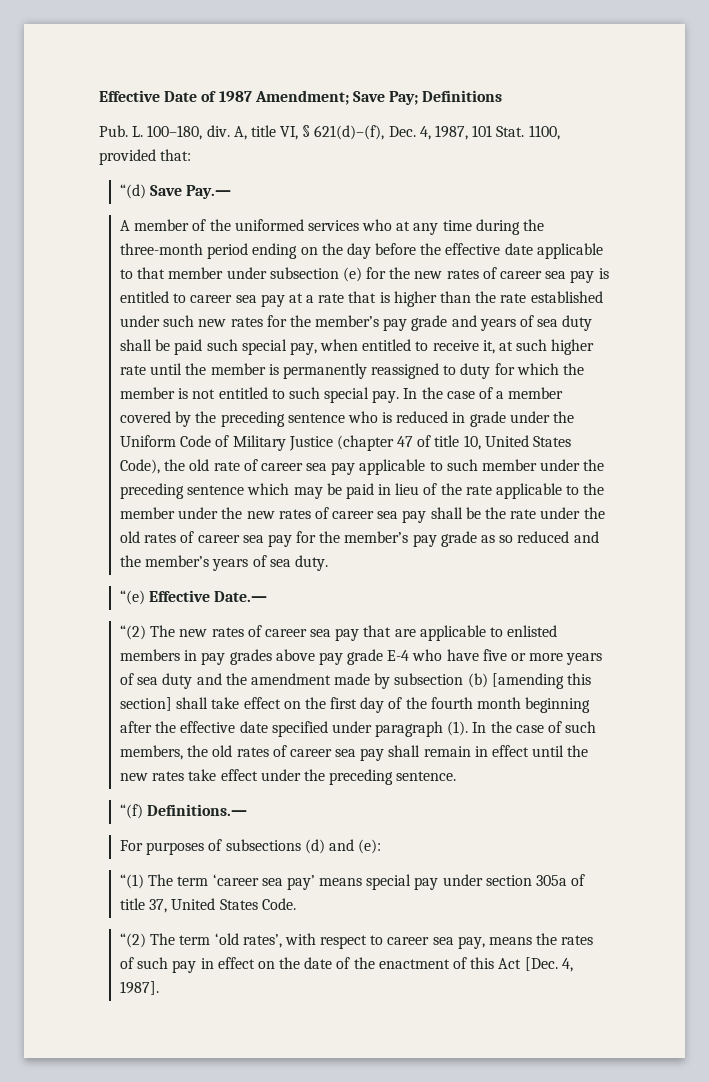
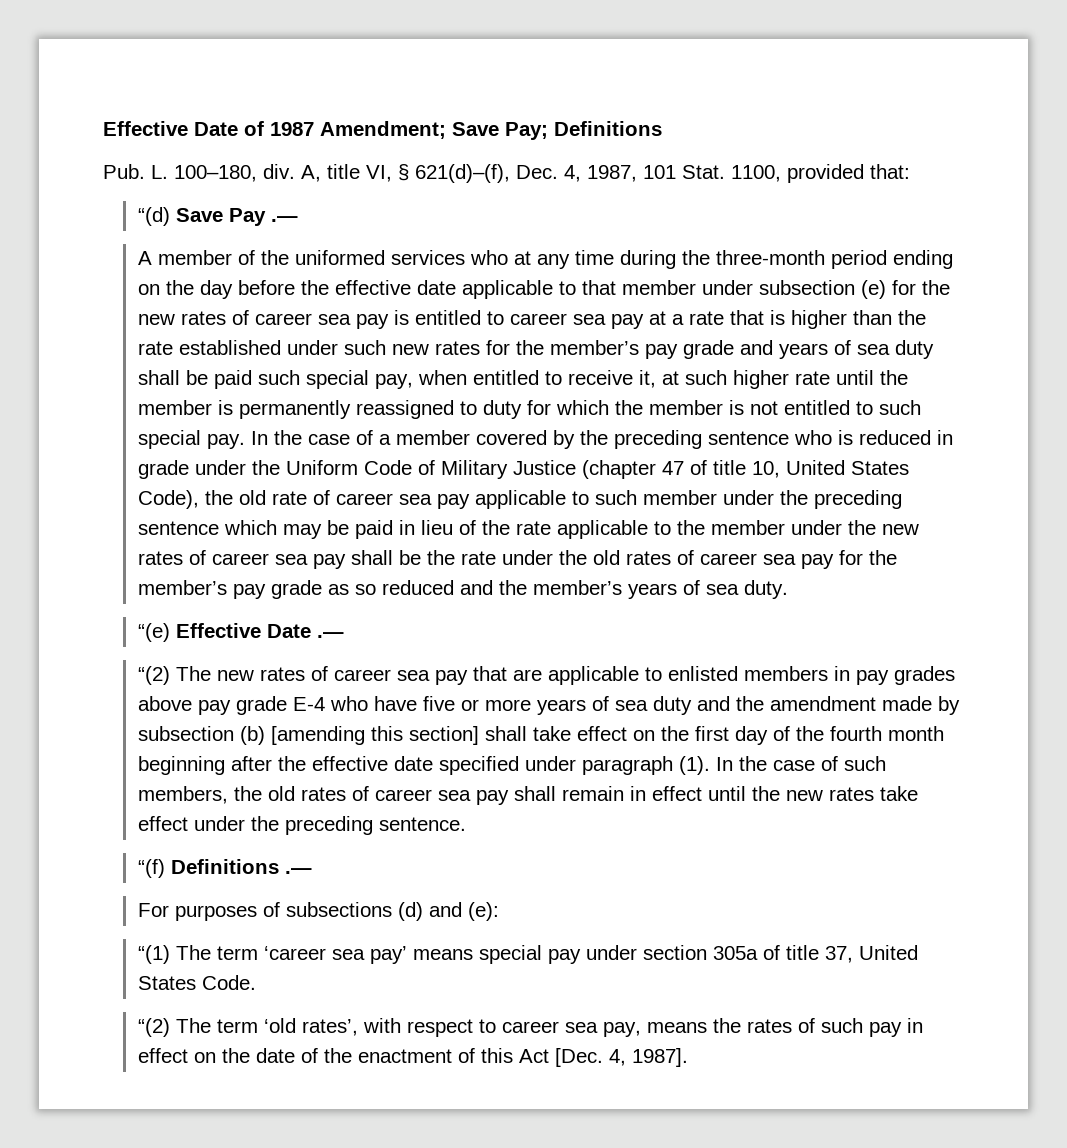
- “(d) Save Pay.—
+ “(d) Save Pay .—
- “(e) Effective Date.—
+ “(e) Effective Date .—
- “(f) Definitions.—
+ “(f) Definitions .—

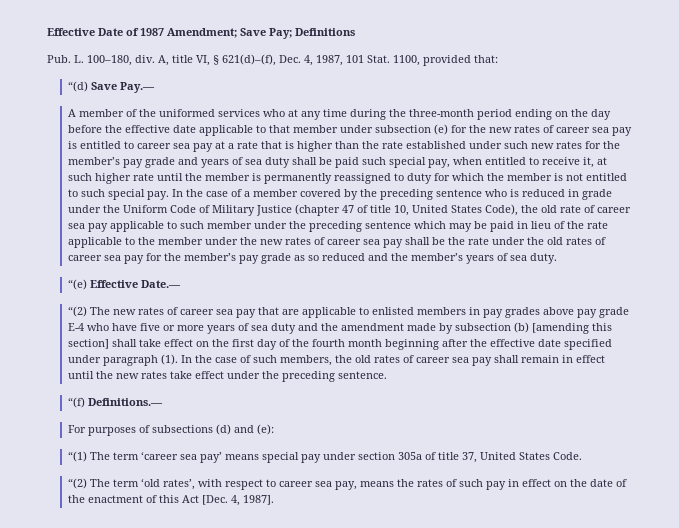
- “(d) Save Pay .—
+ “(d) Save Pay.—
- “(e) Effective Date .—
+ “(e) Effective Date.—
- “(f) Definitions .—
+ “(f) Definitions.—

